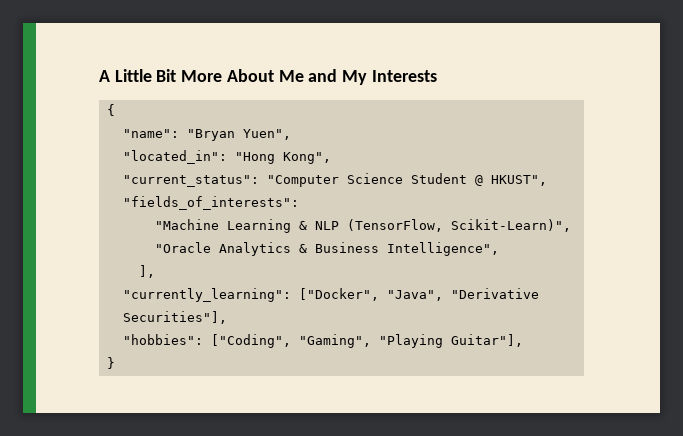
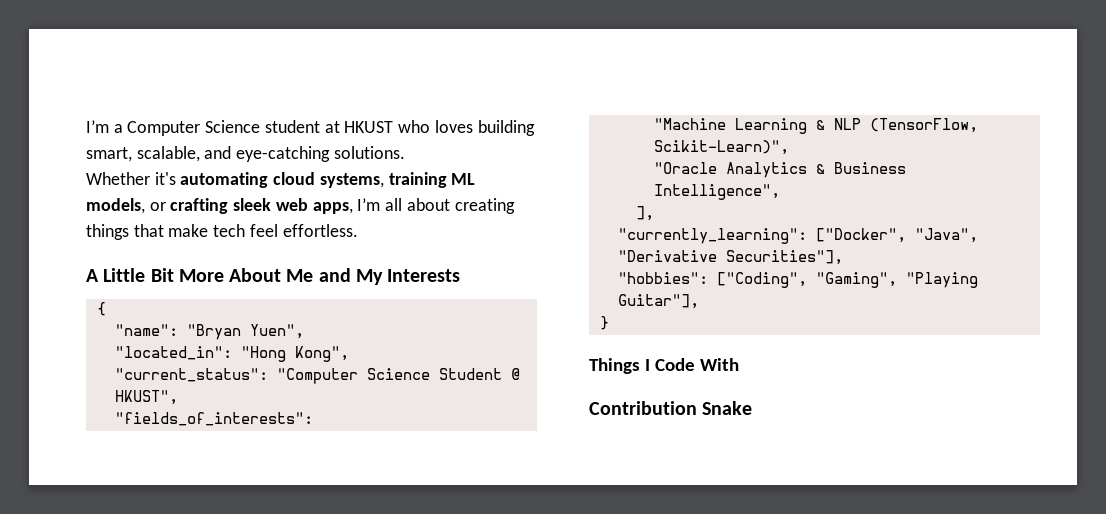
+ I’m a Computer Science student at HKUST who loves building smart, scalable, and eye-catching solutions.
+ Whether it's automating cloud systems, training ML models, or crafting sleek web apps, I’m all about creating things that make tech feel effortless.
+ Things I Code With
+ Contribution Snake

